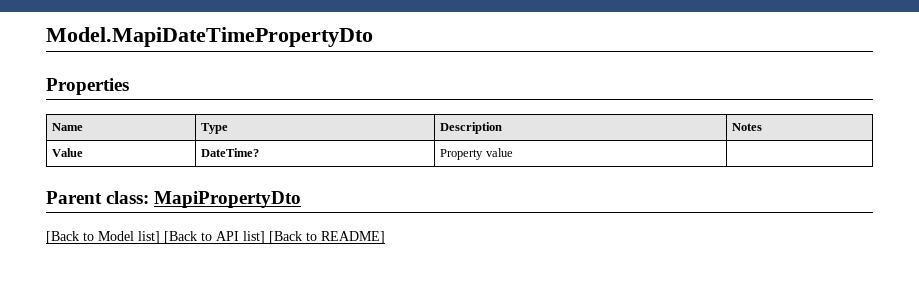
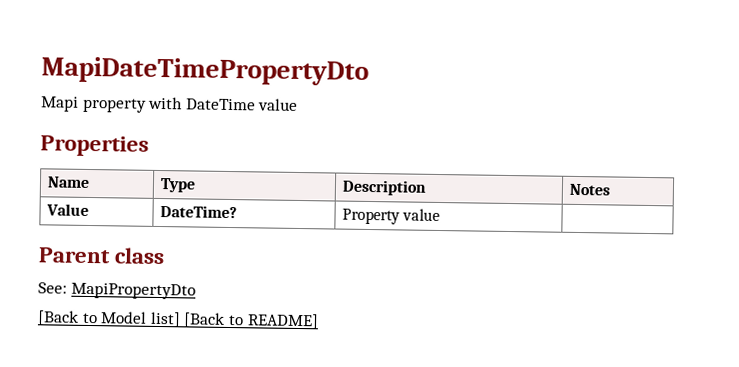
- Model.MapiDateTimePropertyDto
+ MapiDateTimePropertyDto
+ Mapi property with DateTime value
- Parent class: MapiPropertyDto
+ Parent class
+ See: MapiPropertyDto
- [Back to Model list] [Back to API list] [Back to README]
+ [Back to Model list] [Back to README]

